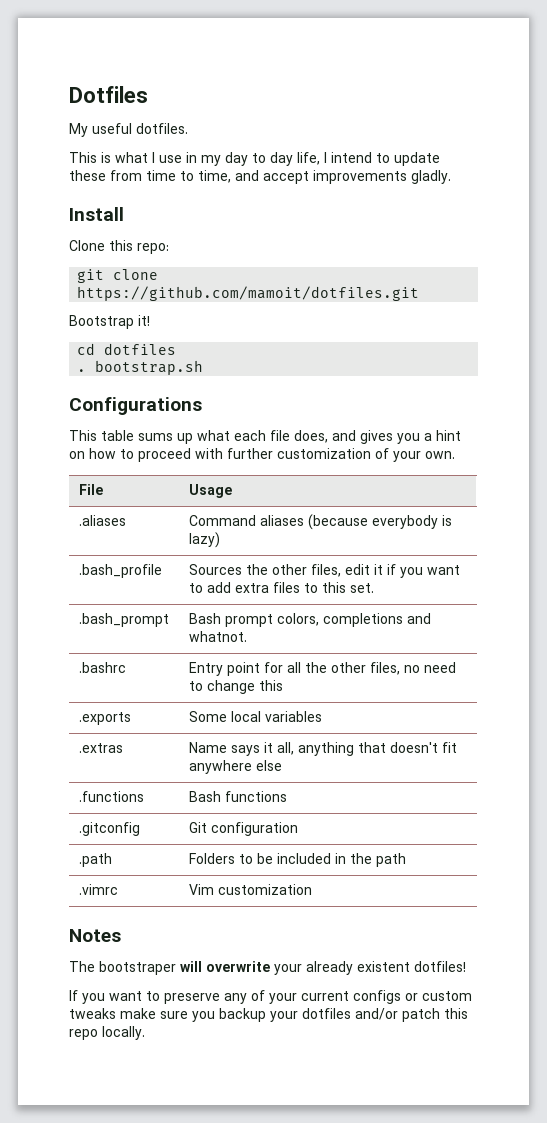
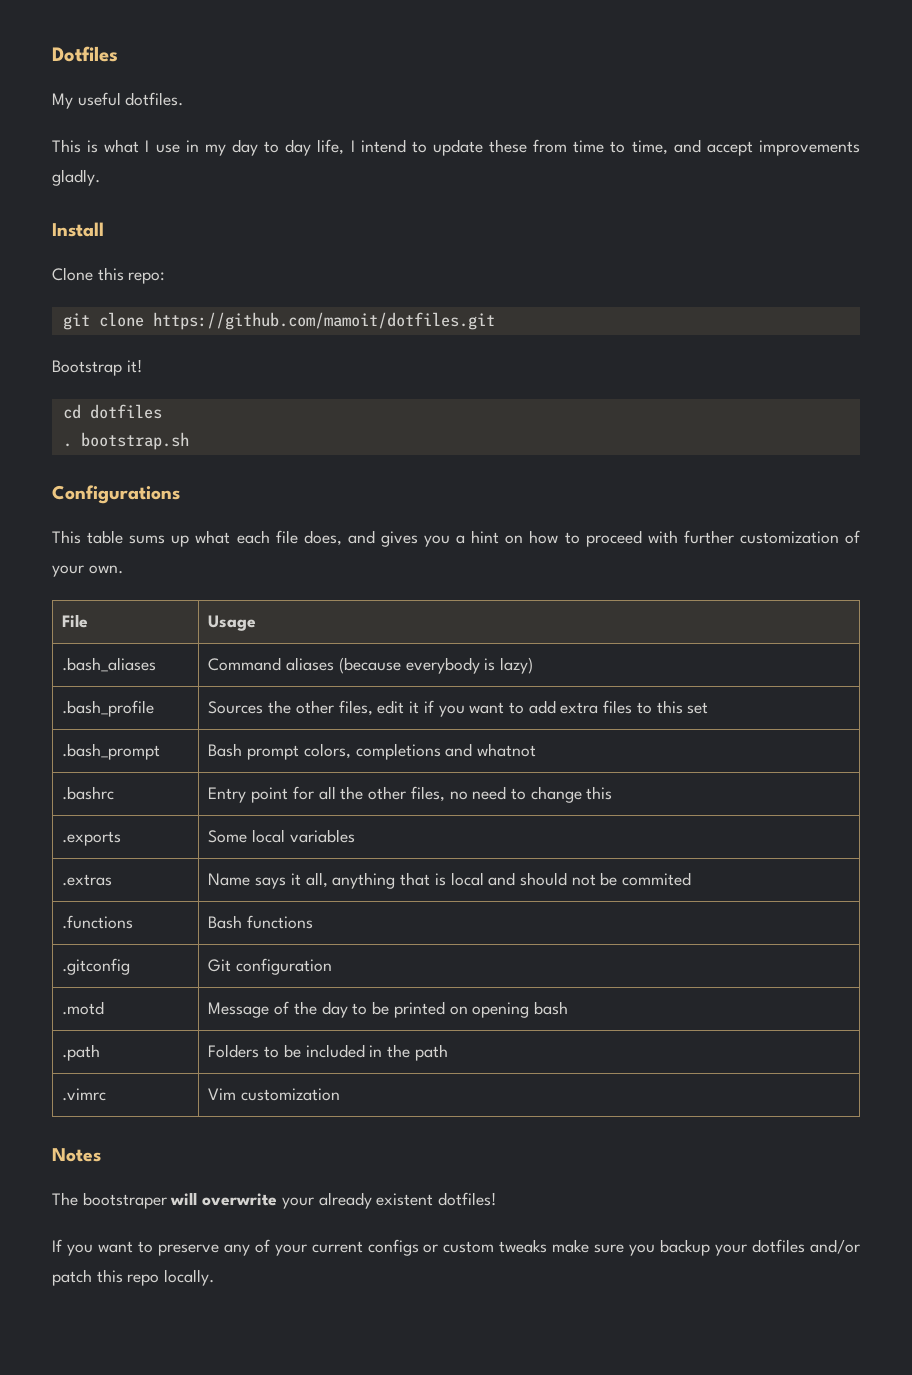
- .aliases | Command aliases (because everybody is lazy)
+ .bash_aliases | Command aliases (because everybody is lazy)
- .bash_profile | Sources the other files, edit it if you want to add extra files to this set.
+ .bash_profile | Sources the other files, edit it if you want to add extra files to this set
- .bash_prompt | Bash prompt colors, completions and whatnot.
+ .bash_prompt | Bash prompt colors, completions and whatnot
- .extras | Name says it all, anything that doesn't fit anywhere else
+ .extras | Name says it all, anything that is local and should not be commited
+ .motd | Message of the day to be printed on opening bash

